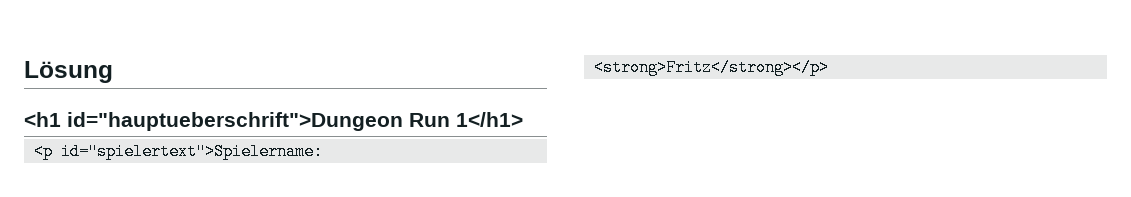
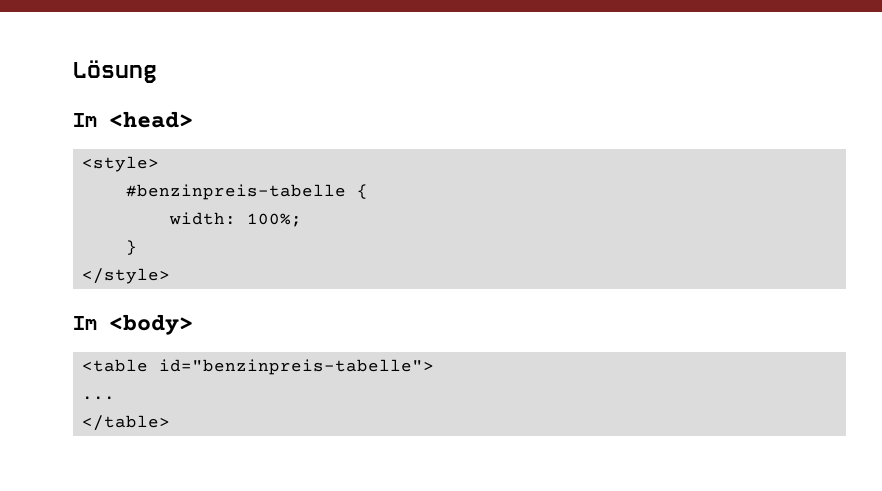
- <h1 id="hauptueberschrift">Dungeon Run 1</h1>
- <p id="spielertext">Spielername: <strong>Fritz</strong></p>
+ Im <head>
+ <style>
+ #benzinpreis-tabelle {
+ width: 100%;
+ }
+ </style>
+ Im <body>
+ <table id="benzinpreis-tabelle">
+ ...
+ </table>

